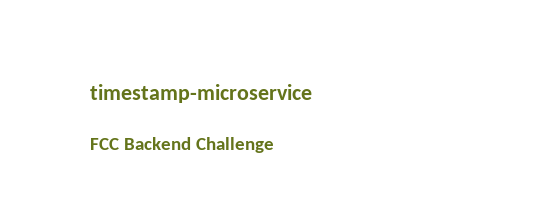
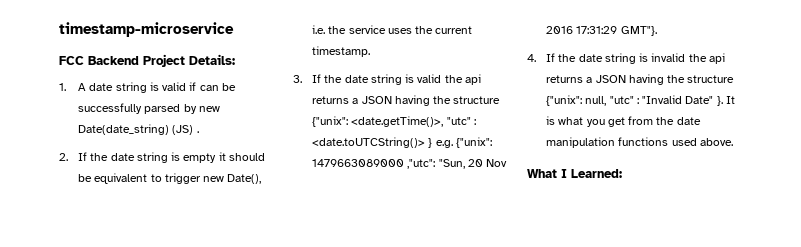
- FCC Backend Challenge
+ FCC Backend Project Details:
+ 1. A date string is valid if can be successfully parsed by new Date(date_string) (JS) .
+ 2. If the date string is empty it should be equivalent to trigger new Date(), i.e. the service uses the current timestamp.
+ 3. If the date string is valid the api returns a JSON having the structure {"unix": <date.getTime()>, "utc" : <date.toUTCString()> } e.g. {"unix": 1479663089000 ,"utc": "Sun, 20 Nov 2016 17:31:29 GMT"}.
+ 4. If the date string is invalid the api returns a JSON having the structure {"unix": null, "utc" : "Invalid Date" }. It is what you get from the date manipulation functions used above.
+ What I Learned:

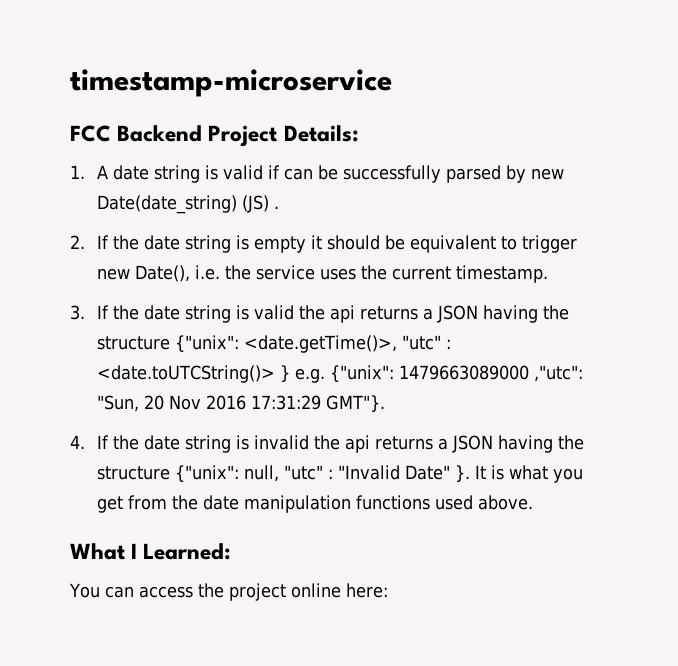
+ You can access the project online here:

